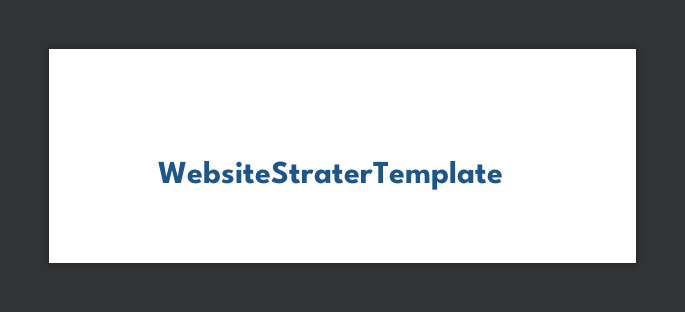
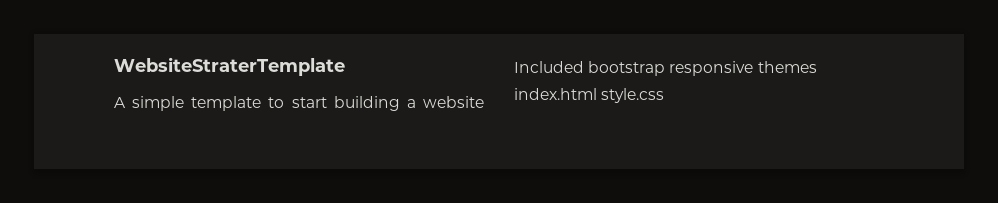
+ A simple template to start building a website Included bootstrap responsive themes index.html style.css

